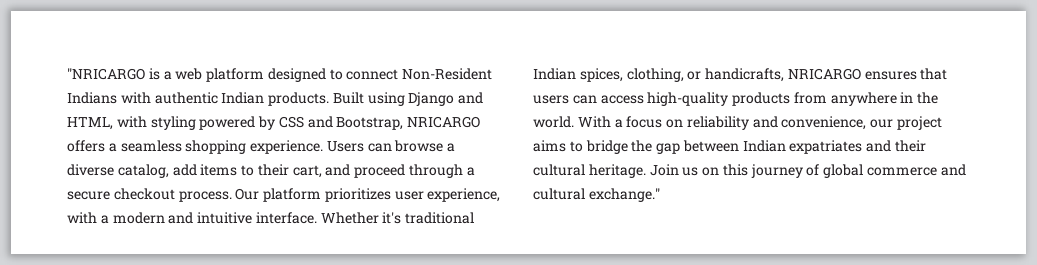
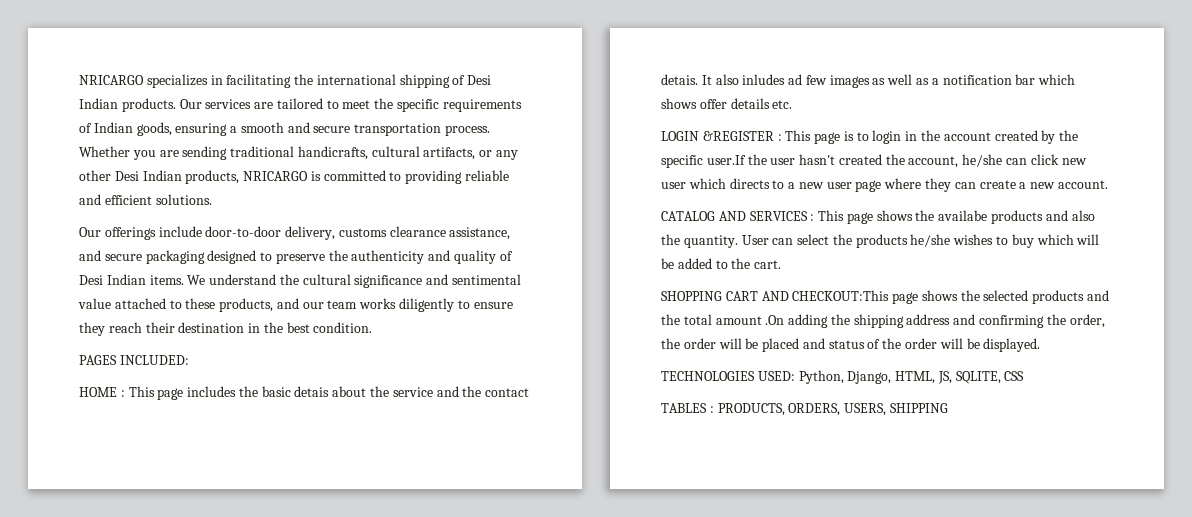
- "NRICARGO is a web platform designed to connect Non-Resident Indians with authentic Indian products. Built using Django and HTML, with styling powered by CSS and Bootstrap, NRICARGO offers a seamless shopping experience. Users can browse a diverse catalog, add items to their cart, and proceed through a secure checkout process. Our platform prioritizes user experience, with a modern and intuitive interface. Whether it's traditional Indian spices, clothing, or handicrafts, NRICARGO ensures that users can access high-quality products from anywhere in the world. With a focus on reliability and convenience, our project aims to bridge the gap between Indian expatriates and their cultural heritage. Join us on this journey of global commerce and cultural exchange."
+ NRICARGO specializes in facilitating the international shipping of Desi Indian products. Our services are tailored to meet the specific requirements of Indian goods, ensuring a smooth and secure transportation process. Whether you are sending traditional handicrafts, cultural artifacts, or any other Desi Indian products, NRICARGO is committed to providing reliable and efficient solutions.
+ Our offerings include door-to-door delivery, customs clearance assistance, and secure packaging designed to preserve the authenticity and quality of Desi Indian items. We understand the cultural significance and sentimental value attached to these products, and our team works diligently to ensure they reach their destination in the best condition.
+ PAGES INCLUDED:
+ HOME : This page includes the basic detais about the service and the contact detais. It also inludes ad few images as well as a notification bar which shows offer details etc.
+ LOGIN &REGISTER : This page is to login in the account created by the specific user.If the user hasn't created the account, he/she can click new user which directs to a new user page where they can create a new account.
+ CATALOG AND SERVICES : This page shows the availabe products and also the quantity. User can select the products he/she wishes to buy which will be added to the cart.
+ SHOPPING CART AND CHECKOUT:This page shows the selected products and the total amount .On adding the shipping address and confirming the order, the order will be placed and status of the order will be displayed.
+ TECHNOLOGIES USED: Python, Django, HTML, JS, SQLITE, CSS
+ TABLES : PRODUCTS, ORDERS, USERS, SHIPPING

